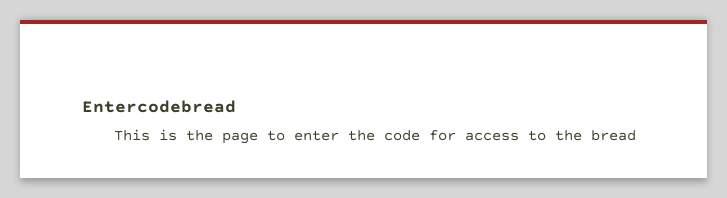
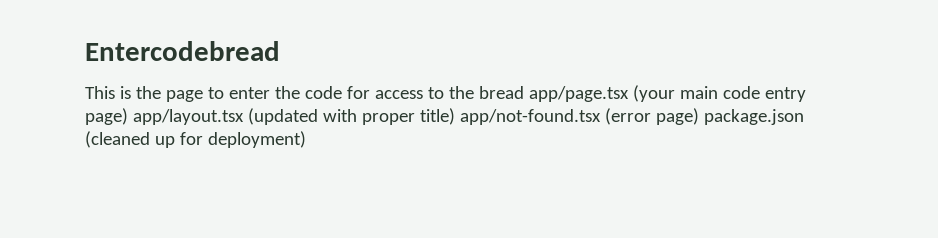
- This is the page to enter the code for access to the bread
+ This is the page to enter the code for access to the bread app/page.tsx (your main code entry page) app/layout.tsx (updated with proper title) app/not-found.tsx (error page) package.json (cleaned up for deployment)

